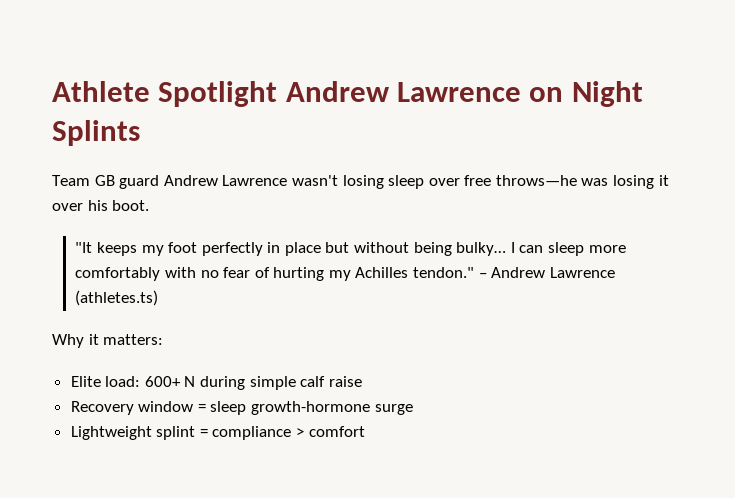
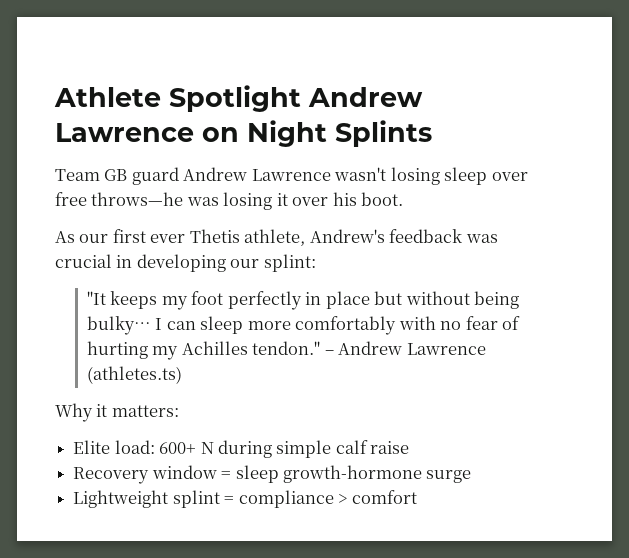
+ As our first ever Thetis athlete, Andrew's feedback was crucial in developing our splint:

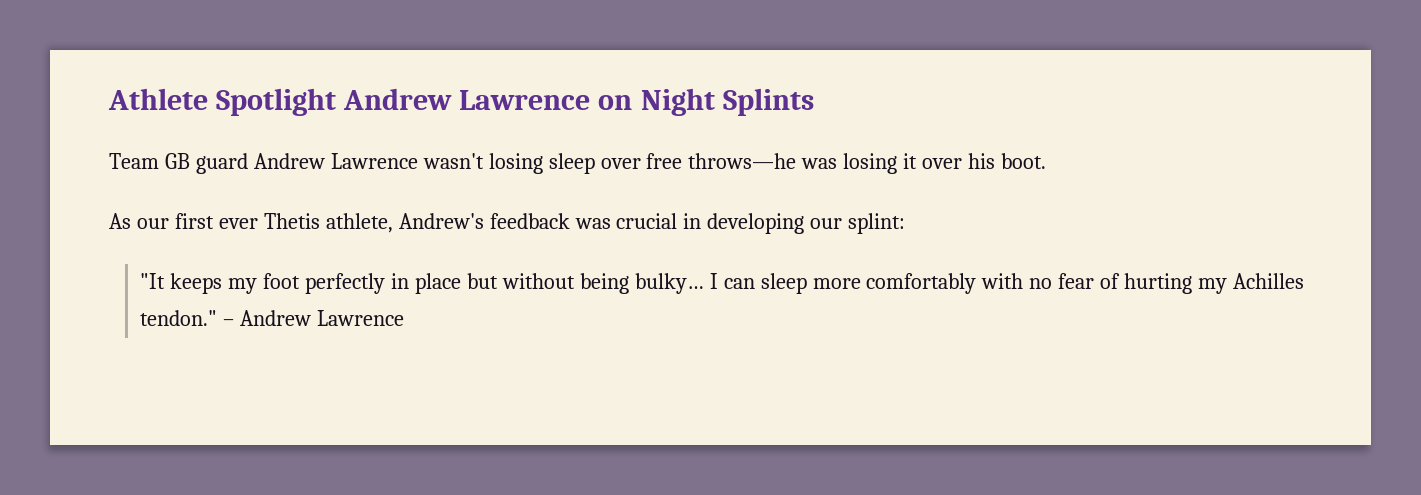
- – Andrew Lawrence (athletes.ts)
- Why it matters:
- Elite load: 600+ N during simple calf raise
- Recovery window = sleep growth-hormone surge
- Lightweight splint = compliance > comfort
+ – Andrew Lawrence

